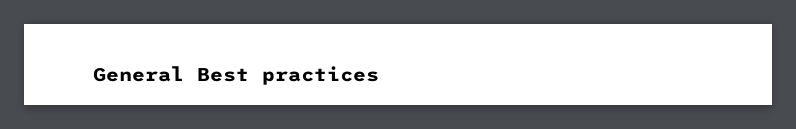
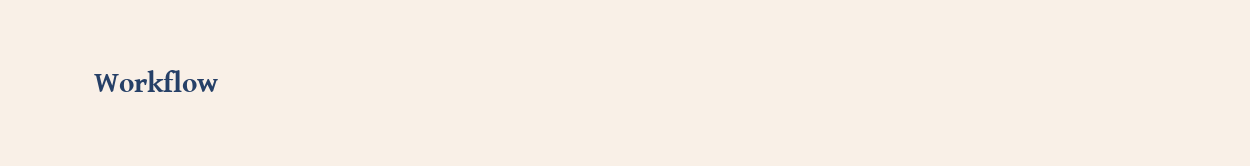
- General Best practices
+ Workflow

